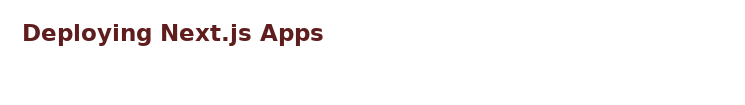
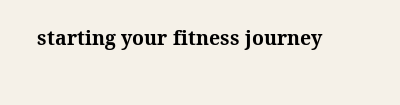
- Deploying Next.js Apps
+ starting your fitness journey

